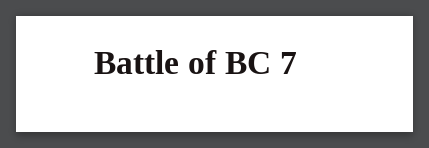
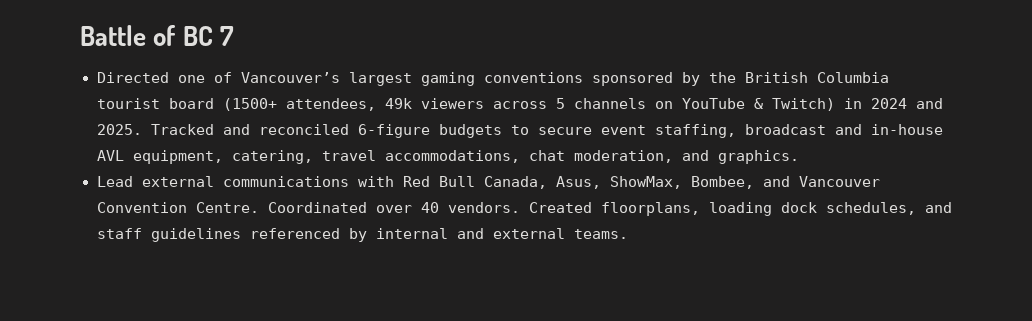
+ Directed one of Vancouver’s largest gaming conventions sponsored by the British Columbia tourist board (1500+ attendees, 49k viewers across 5 channels on YouTube & Twitch) in 2024 and 2025. Tracked and reconciled 6-figure budgets to secure event staffing, broadcast and in-house AVL equipment, catering, travel accommodations, chat moderation, and graphics.
+ Lead external communications with Red Bull Canada, Asus, ShowMax, Bombee, and Vancouver Convention Centre. Coordinated over 40 vendors. Created floorplans, loading dock schedules, and staff guidelines referenced by internal and external teams.

